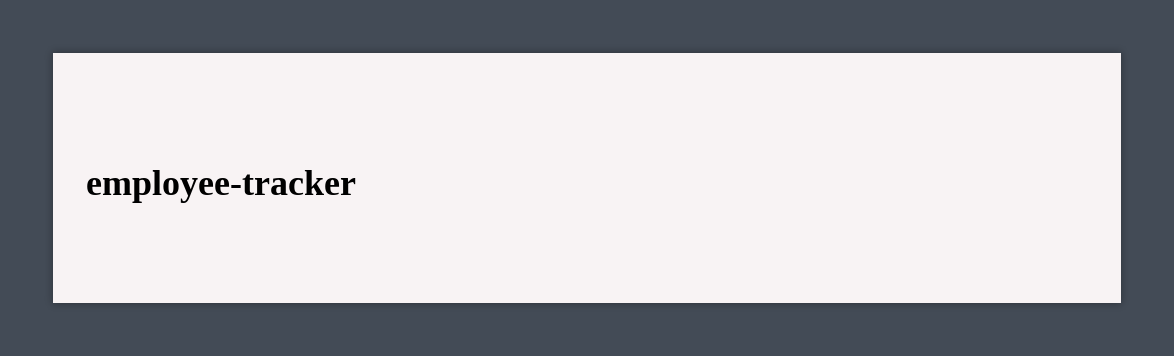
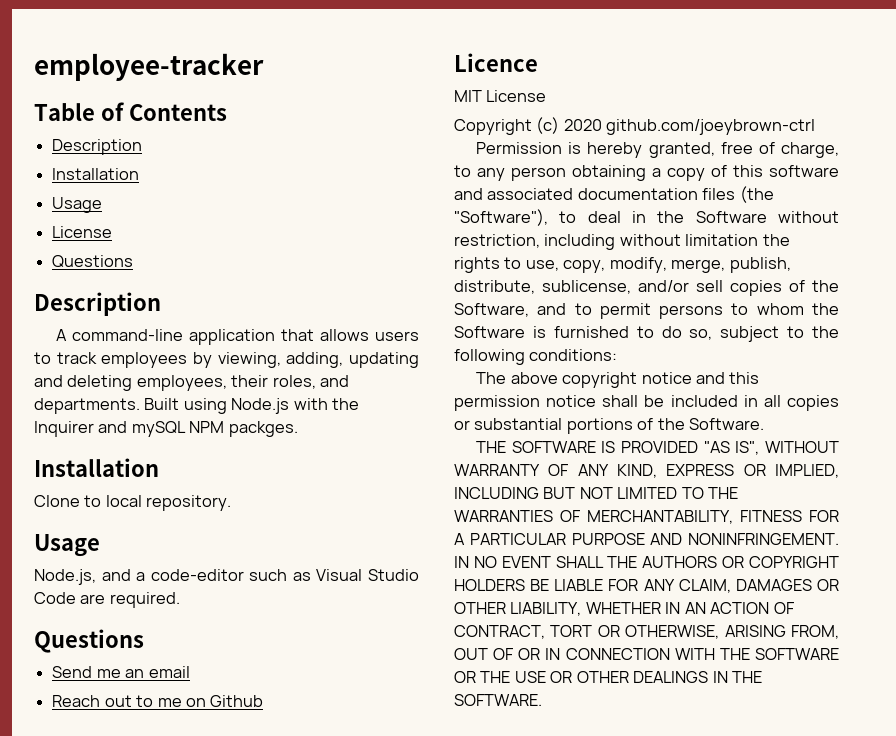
+ Table of Contents
+ Description
+ Installation
+ Usage
+ License
+ Questions
+ Description
+ A command-line application that allows users to track employees by viewing, adding, updating and deleting employees, their roles, and departments. Built using Node.js with the Inquirer and mySQL NPM packges.
+ Installation
+ Clone to local repository.
+ Usage
+ Node.js, and a code-editor such as Visual Studio Code are required.
+ Questions
+ Send me an email
+ Reach out to me on Github
+ Licence
+ MIT License
+ Copyright (c) 2020 github.com/joeybrown-ctrl
+ Permission is hereby granted, free of charge, to any person obtaining a copy of this software and associated documentation files (the "Software"), to deal in the Software without restriction, including without limitation the rights to use, copy, modify, merge, publish, distribute, sublicense, and/or sell copies of the Software, and to permit persons to whom the Software is furnished to do so, subject to the following conditions:
+ The above copyright notice and this permission notice shall be included in all copies or substantial portions of the Software.
+ THE SOFTWARE IS PROVIDED "AS IS", WITHOUT WARRANTY OF ANY KIND, EXPRESS OR IMPLIED, INCLUDING BUT NOT LIMITED TO THE WARRANTIES OF MERCHANTABILITY, FITNESS FOR A PARTICULAR PURPOSE AND NONINFRINGEMENT. IN NO EVENT SHALL THE AUTHORS OR COPYRIGHT HOLDERS BE LIABLE FOR ANY CLAIM, DAMAGES OR OTHER LIABILITY, WHETHER IN AN ACTION OF CONTRACT, TORT OR OTHERWISE, ARISING FROM, OUT OF OR IN CONNECTION WITH THE SOFTWARE OR THE USE OR OTHER DEALINGS IN THE SOFTWARE.

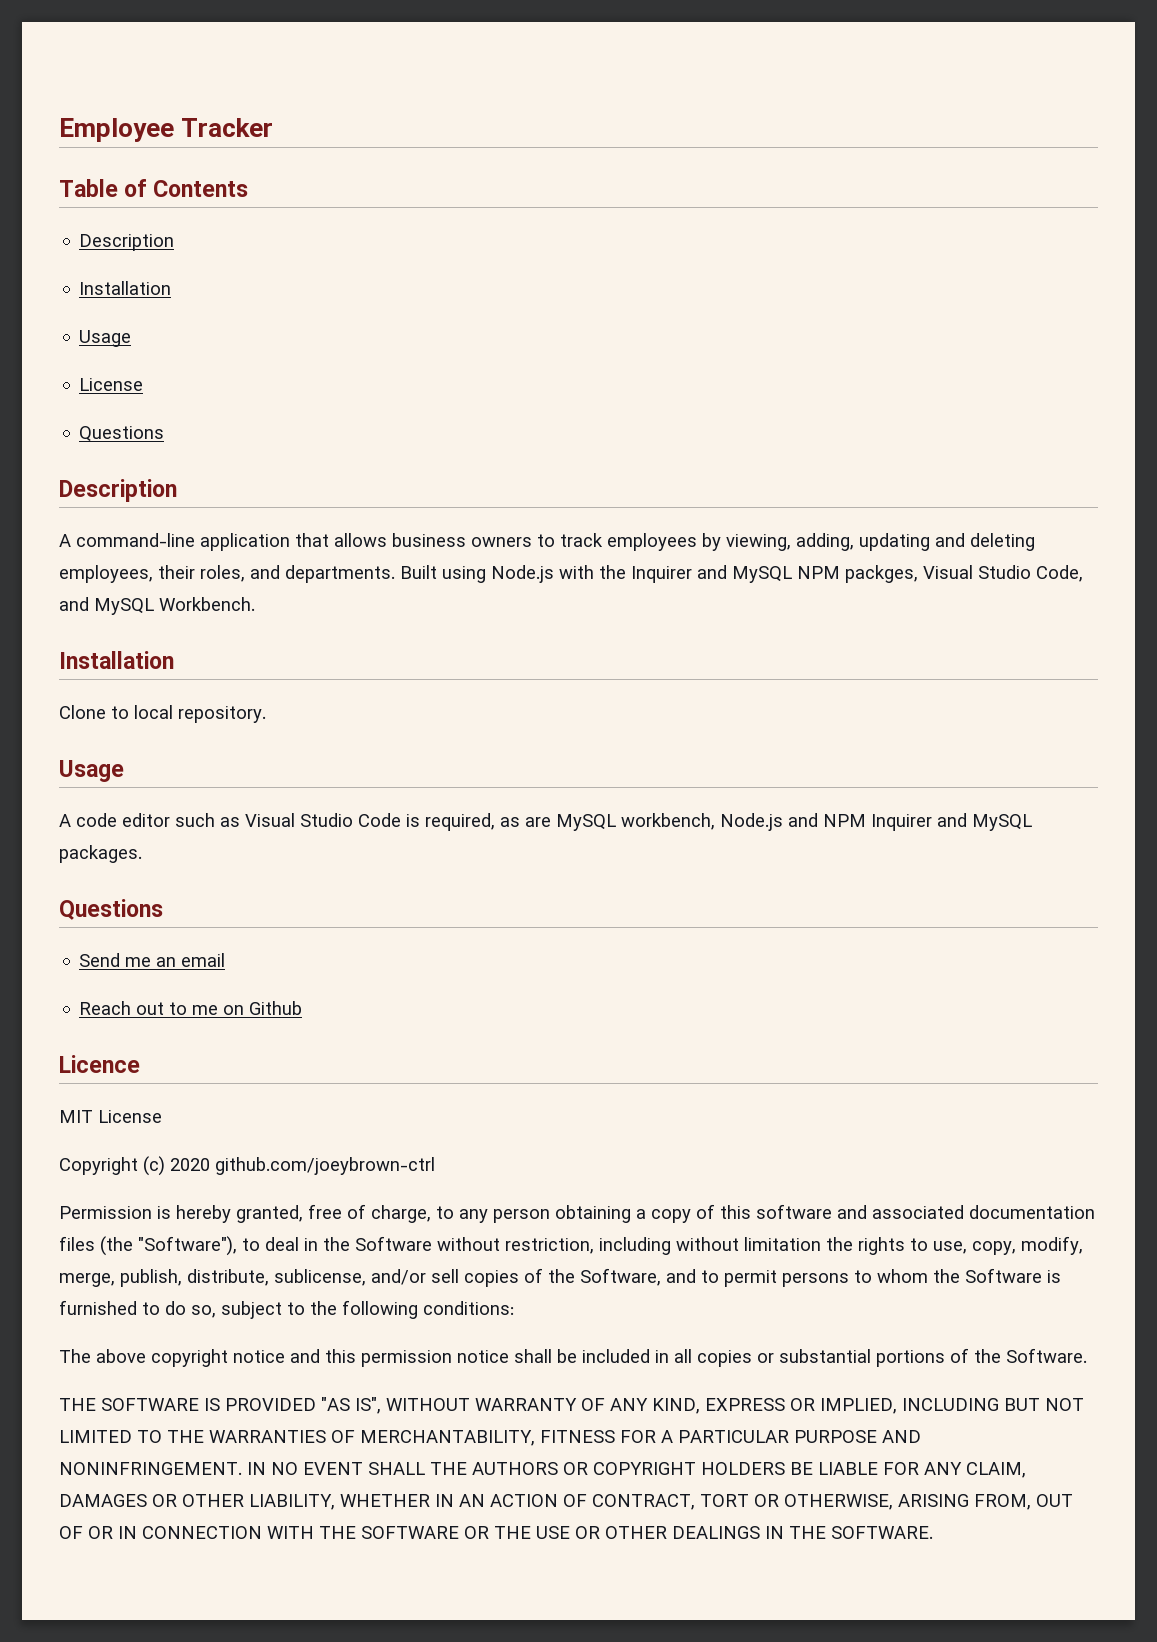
- employee-tracker
+ Employee Tracker
- A command-line application that allows users to track employees by viewing, adding, updating and deleting employees, their roles, and departments.
+ A command-line application that allows business owners to track employees by viewing, adding, updating and deleting employees, their roles, and departments.
- Built using Node.js with the Inquirer and mySQL NPM packges.
+ Built using Node.js with the Inquirer and MySQL NPM packges, Visual Studio Code, and MySQL Workbench.
- Node.js, and a code-editor such as Visual Studio Code are required.
+ A code editor such as Visual Studio Code is required, as are MySQL workbench, Node.js and NPM Inquirer and MySQL packages.

